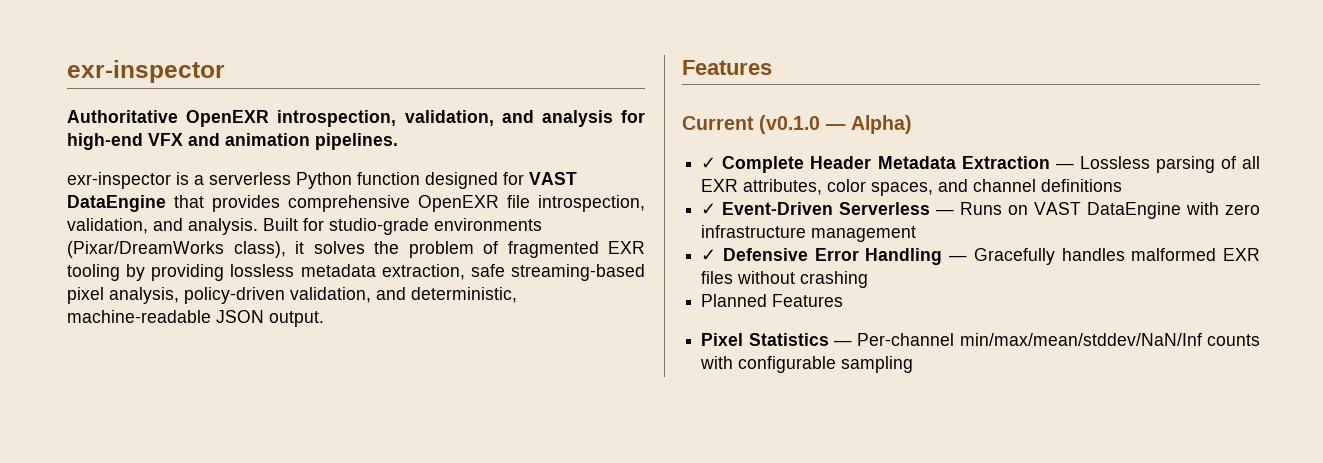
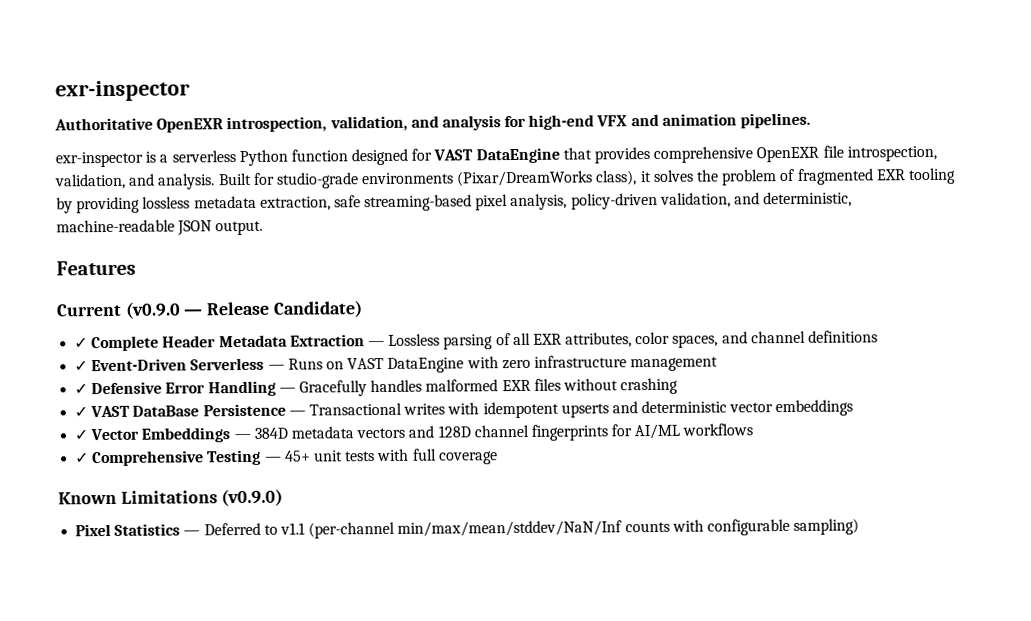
- Current (v0.1.0 — Alpha)
+ Current (v0.9.0 — Release Candidate)
- Planned Features
+ ✓ VAST DataBase Persistence — Transactional writes with idempotent upserts and deterministic vector embeddings
+ ✓ Vector Embeddings — 384D metadata vectors and 128D channel fingerprints for AI/ML workflows
+ ✓ Comprehensive Testing — 45+ unit tests with full coverage
+ Known Limitations (v0.9.0)
- Pixel Statistics — Per-channel min/max/mean/stddev/NaN/Inf counts with configurable sampling
+ Pixel Statistics — Deferred to v1.1 (per-channel min/max/mean/stddev/NaN/Inf counts with configurable sampling)

